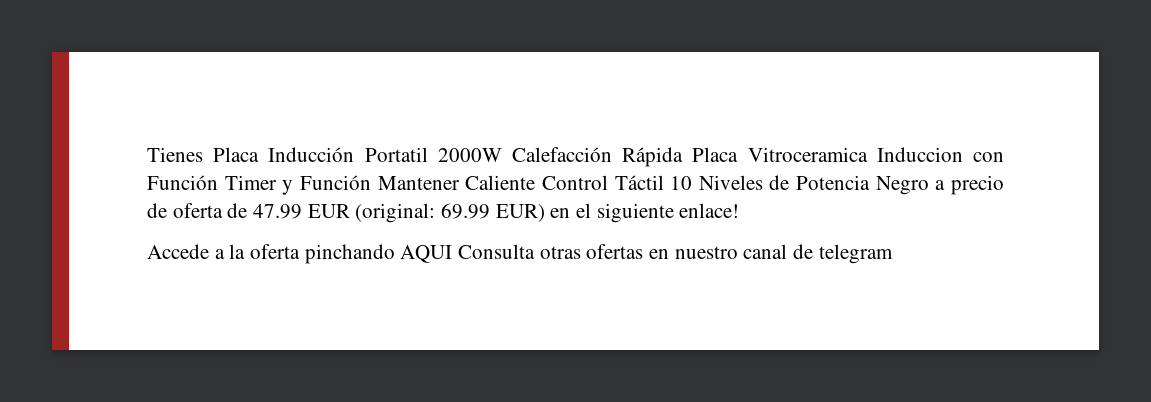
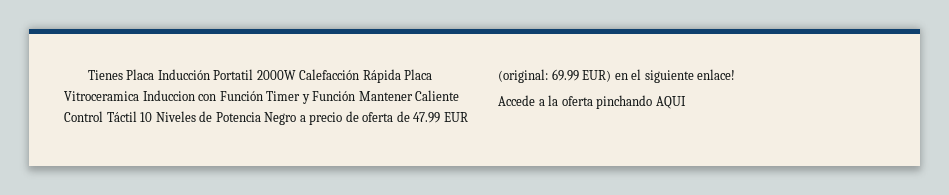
- Accede a la oferta pinchando AQUI Consulta otras ofertas en nuestro canal de telegram
+ Accede a la oferta pinchando AQUI

